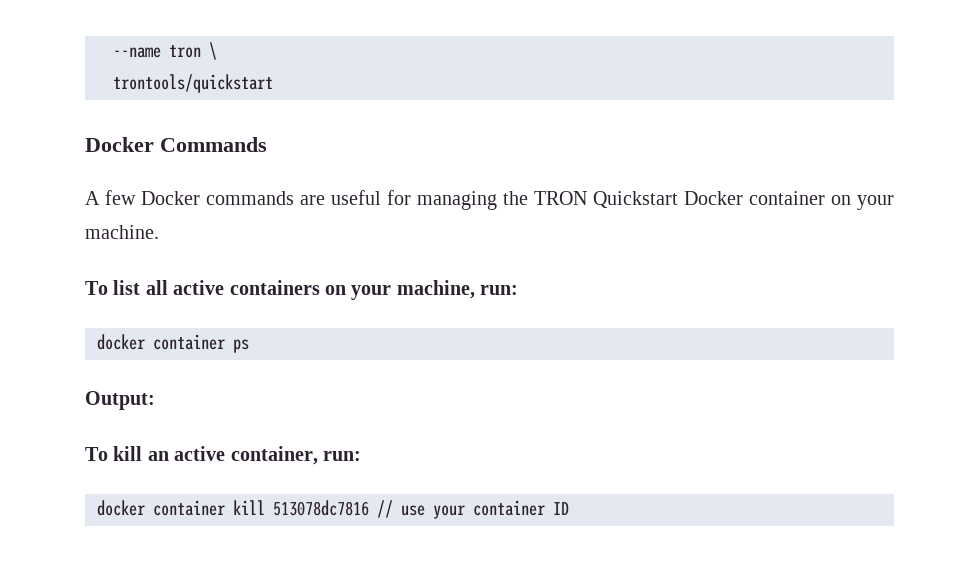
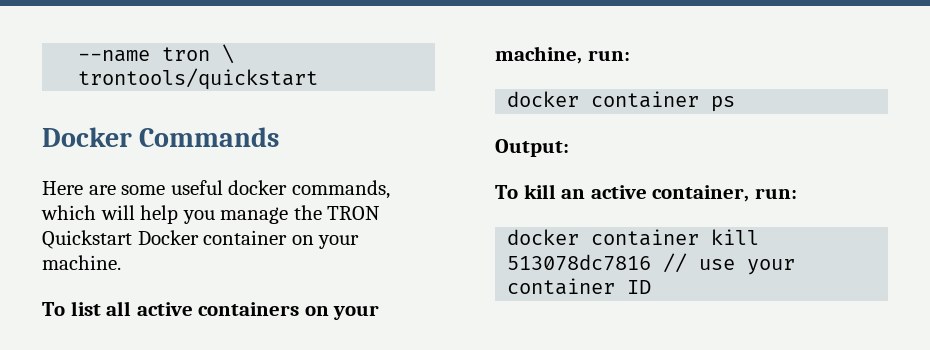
- A few Docker commands are useful for managing the TRON Quickstart Docker container on your machine.
+ Here are some useful docker commands, which will help you manage the TRON Quickstart Docker container on your machine.

